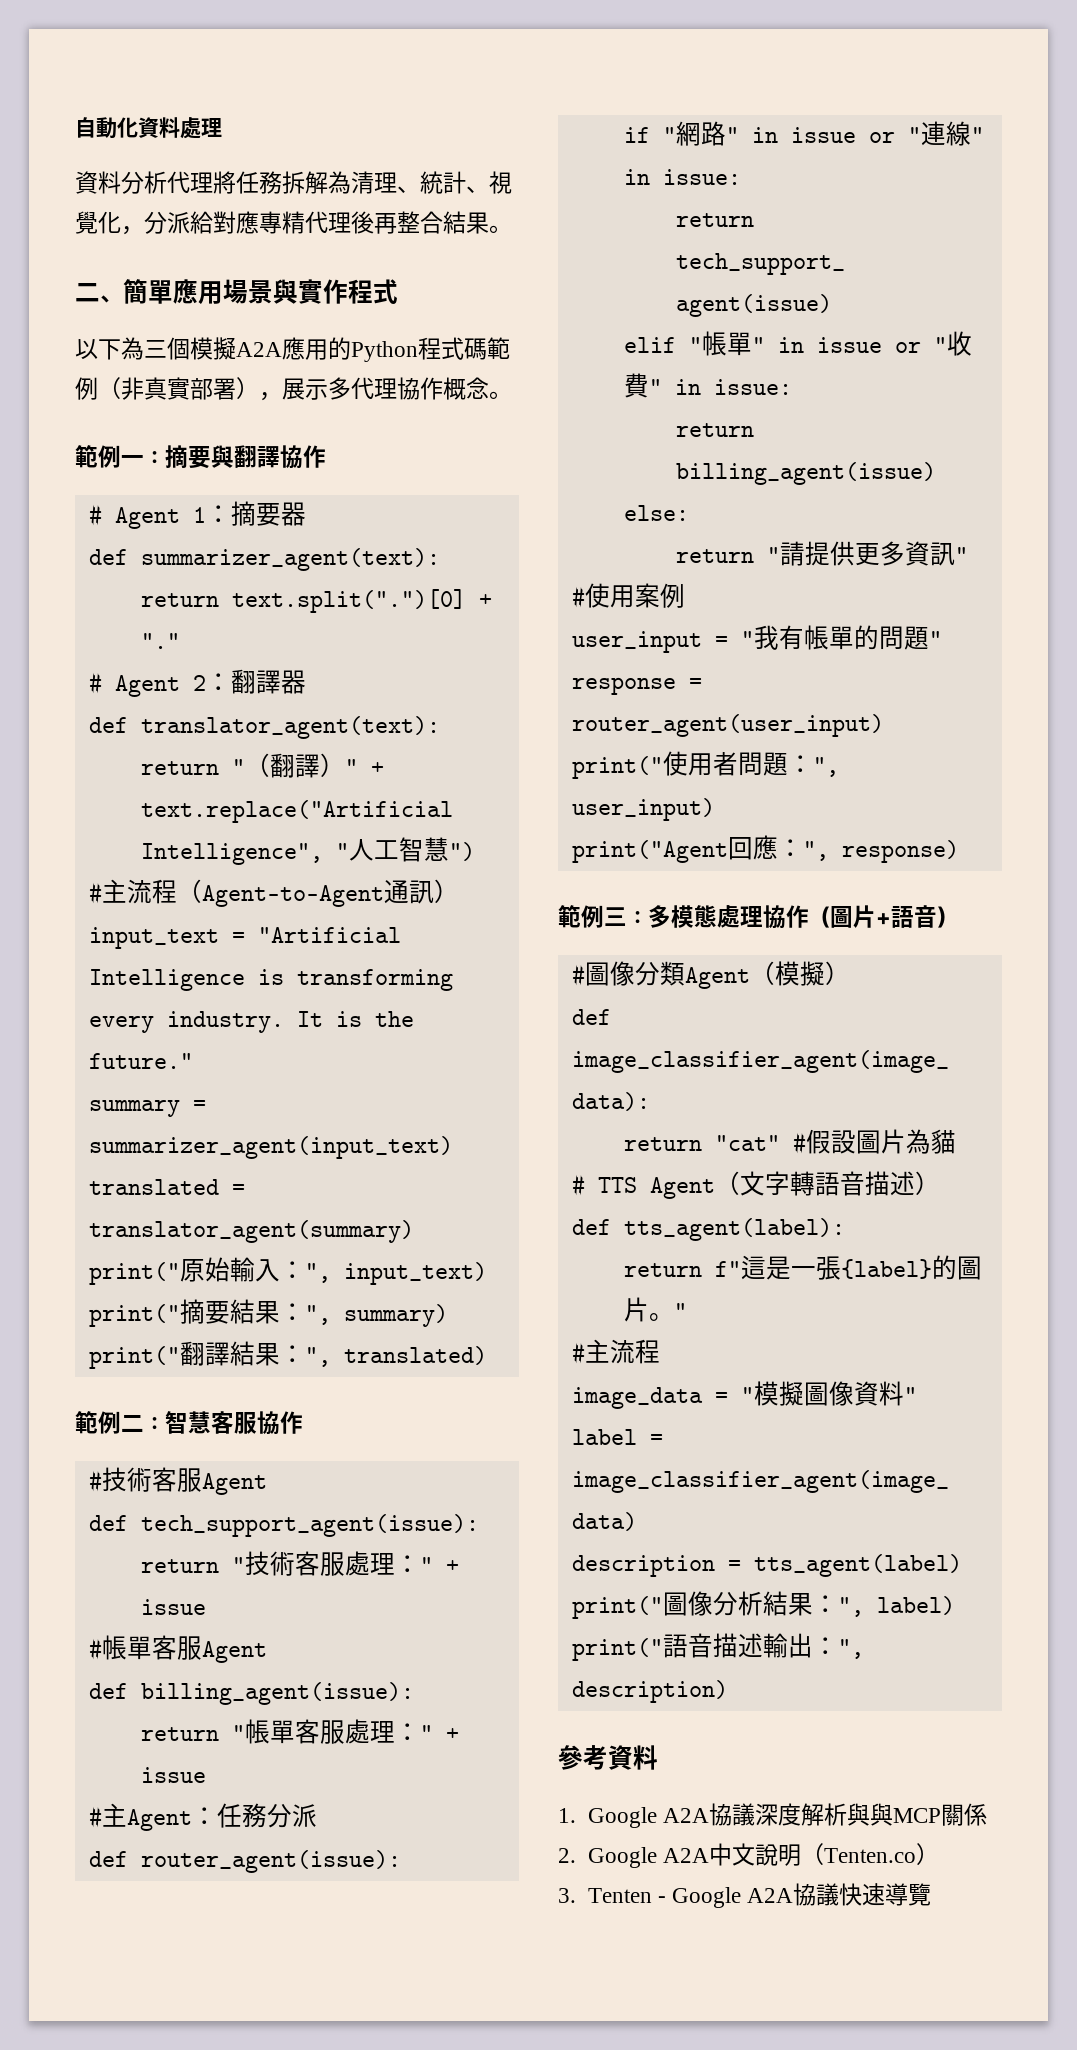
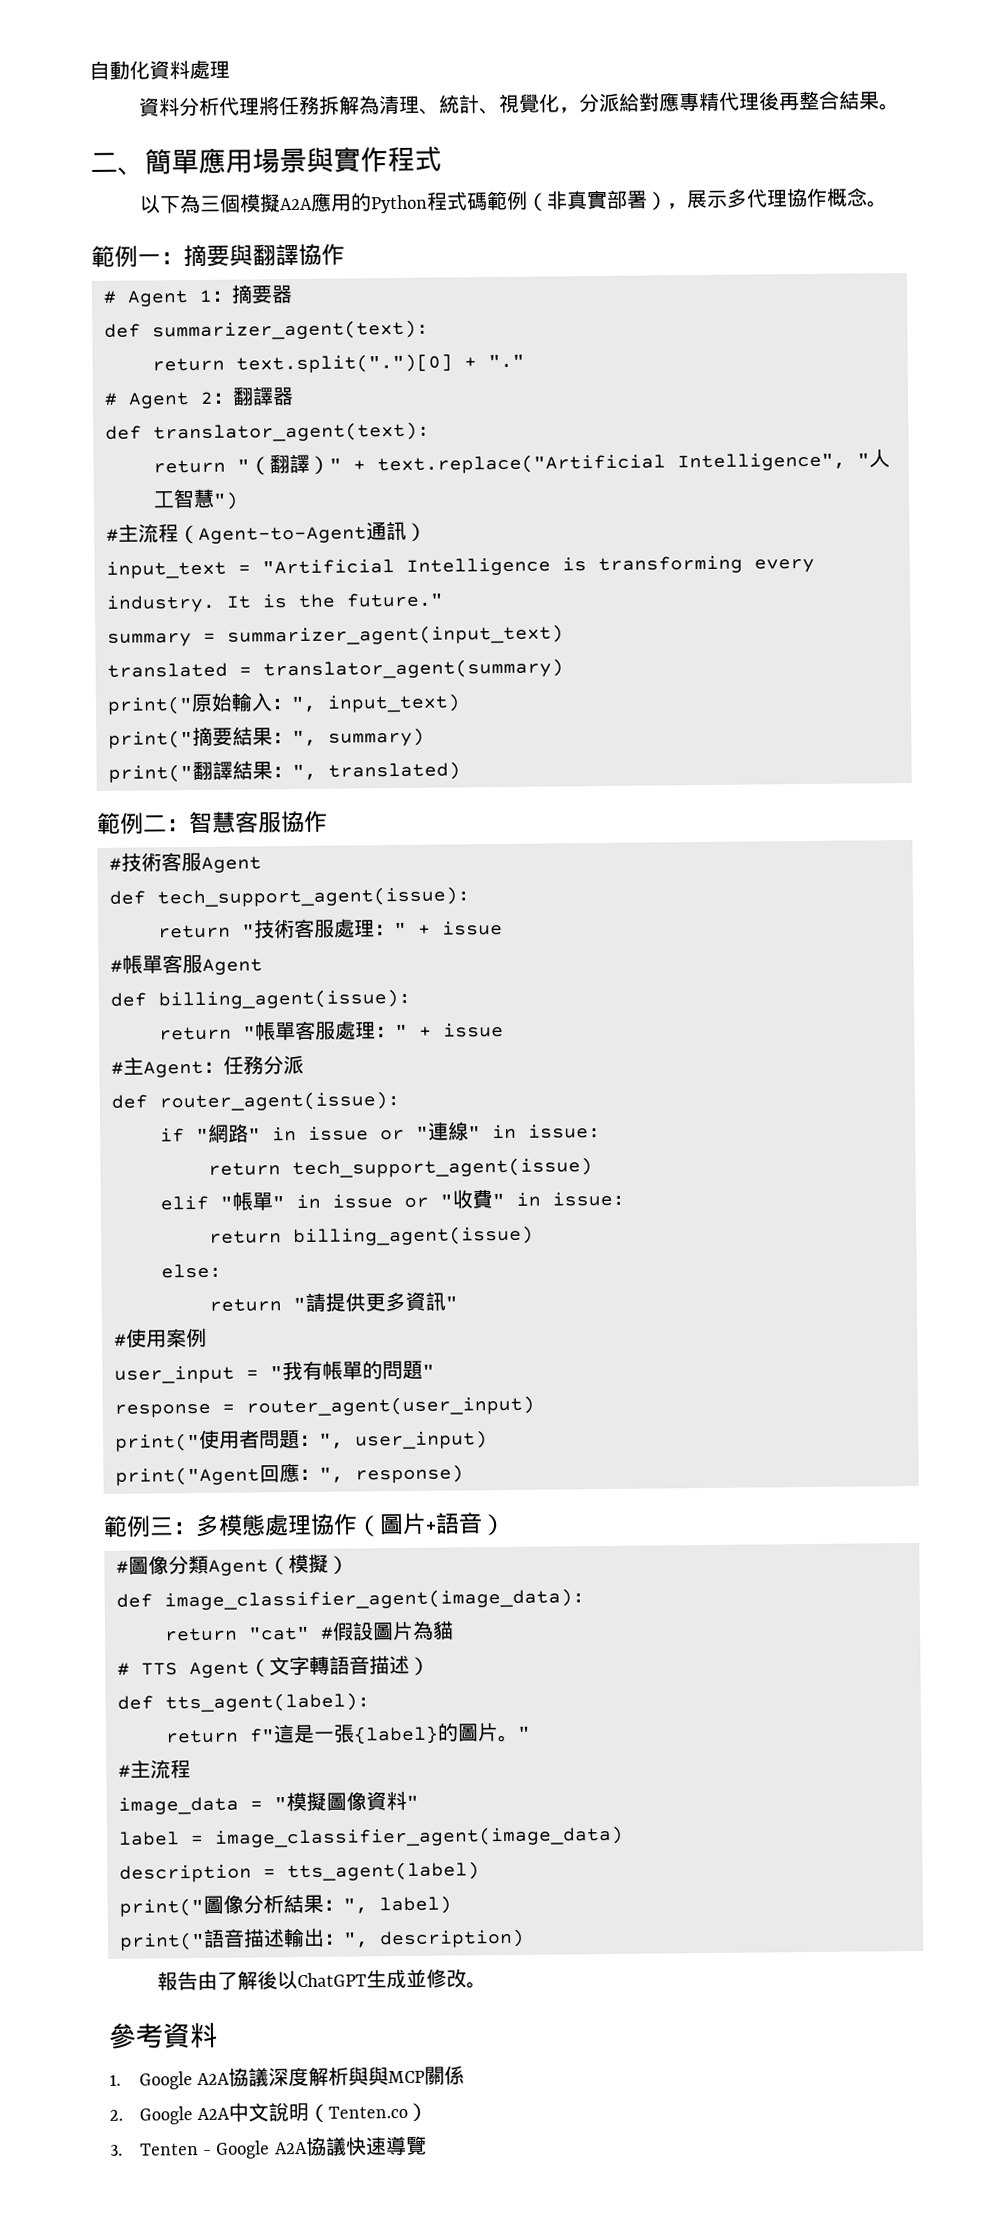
+ 報告由了解後以ChatGPT生成並修改。

